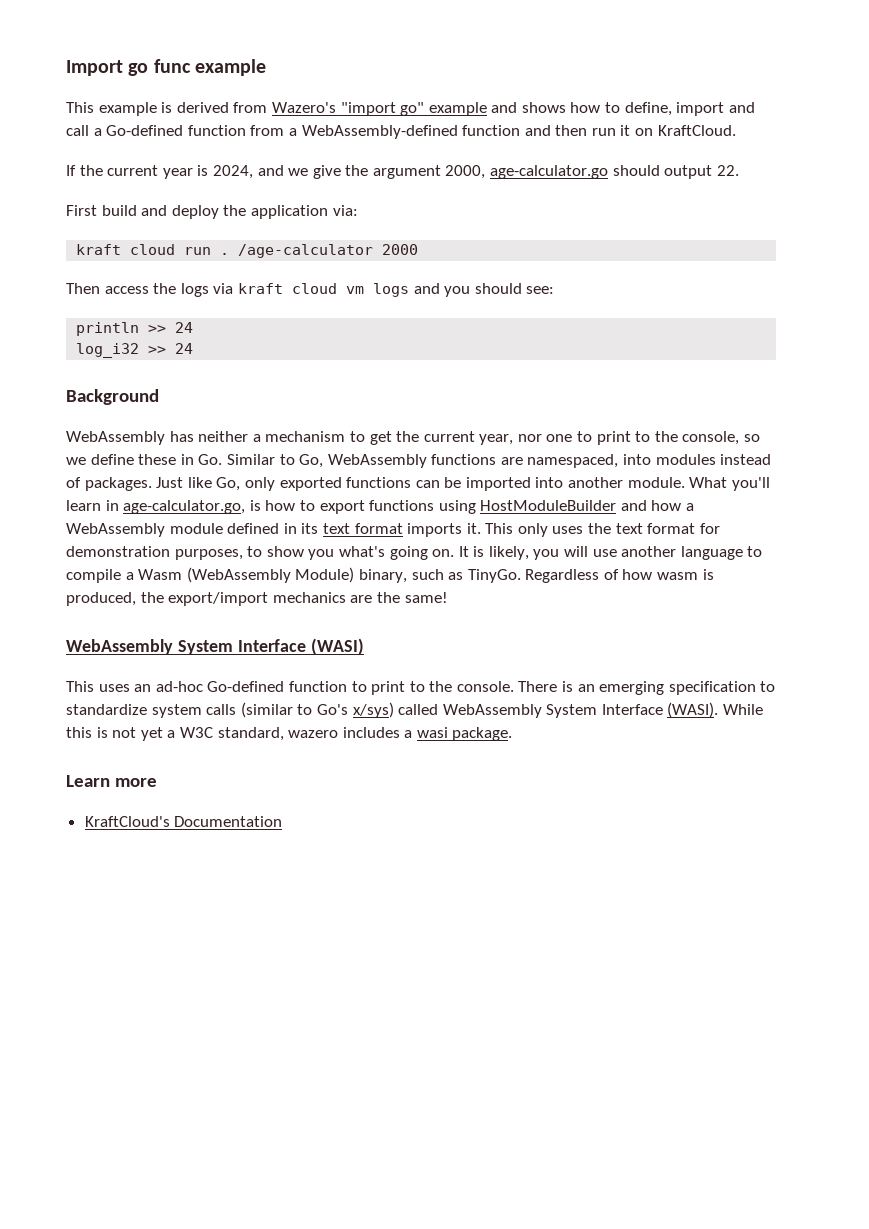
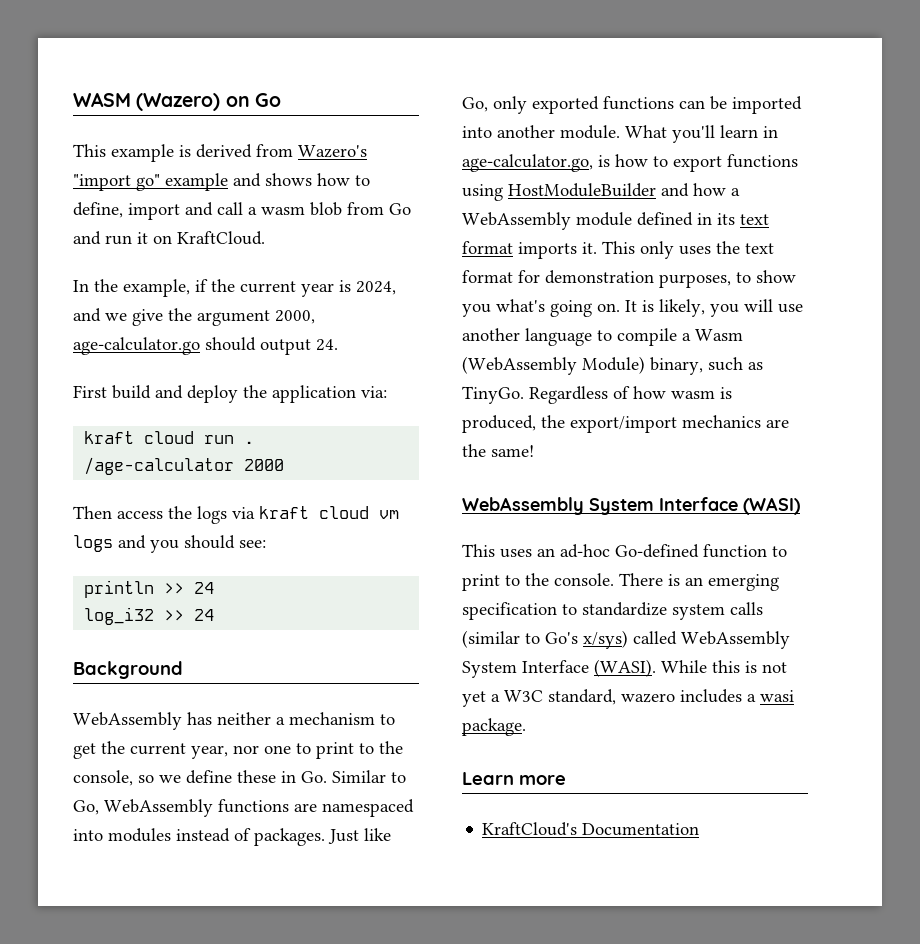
- Import go func example
+ WASM (Wazero) on Go
- This example is derived from Wazero's "import go" example and shows how to define, import and call a Go-defined function from a WebAssembly-defined function and then run it on KraftCloud.
+ This example is derived from Wazero's "import go" example and shows how to define, import and call a wasm blob from Go and run it on KraftCloud.
- If the current year is 2024, and we give the argument 2000, age-calculator.go should output 22.
+ In the example, if the current year is 2024, and we give the argument 2000, age-calculator.go should output 24.
- WebAssembly has neither a mechanism to get the current year, nor one to print to the console, so we define these in Go. Similar to Go, WebAssembly functions are namespaced, into modules instead of packages.
+ WebAssembly has neither a mechanism to get the current year, nor one to print to the console, so we define these in Go. Similar to Go, WebAssembly functions are namespaced into modules instead of packages.

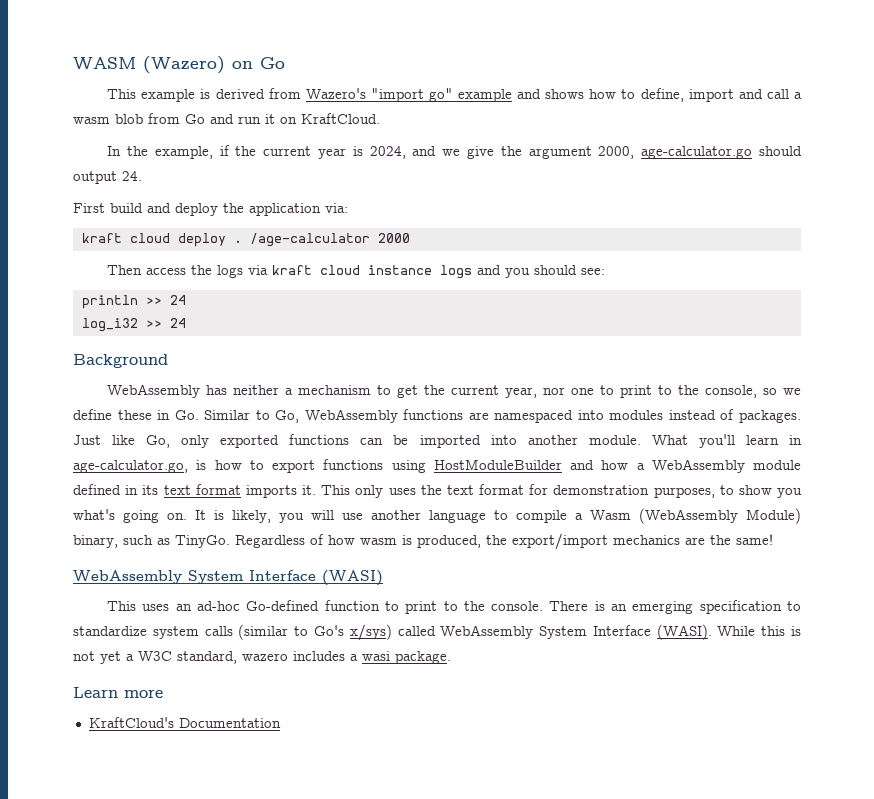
- kraft cloud run .
+ kraft cloud deploy .
- Then access the logs via kraft cloud vm logs and you should see:
+ Then access the logs via kraft cloud instance logs and you should see:

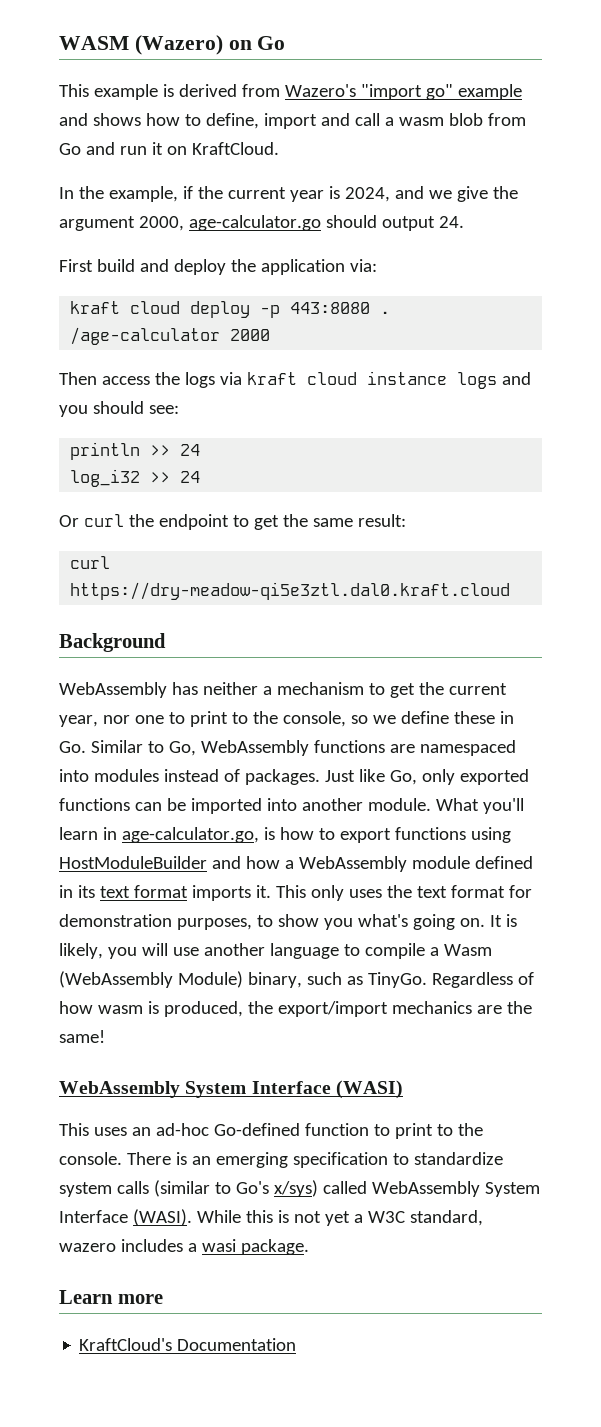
- kraft cloud deploy .
+ kraft cloud deploy -p 443:8080 .
+ Or curl the endpoint to get the same result:
+ curl https://dry-meadow-qi5e3ztl.dal0.kraft.cloud

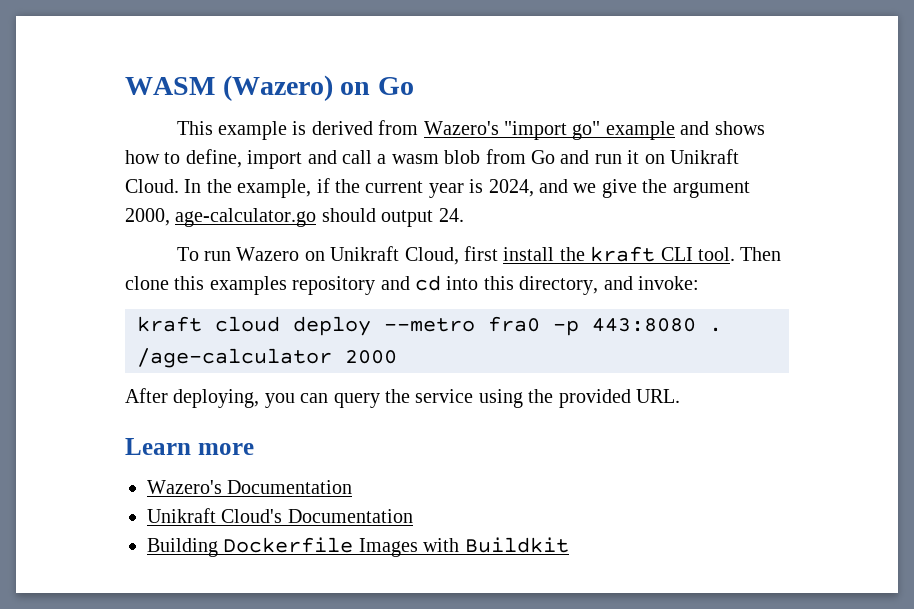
- This example is derived from Wazero's "import go" example and shows how to define, import and call a wasm blob from Go and run it on KraftCloud.
- In the example, if the current year is 2024, and we give the argument 2000, age-calculator.go should output 24.
+ This example is derived from Wazero's "import go" example and shows how to define, import and call a wasm blob from Go and run it on Unikraft Cloud. In the example, if the current year is 2024, and we give the argument 2000, age-calculator.go should output 24.
- First build and deploy the application via:
+ To run Wazero on Unikraft Cloud, first install the kraft CLI tool. Then clone this examples repository and cd into this directory, and invoke:
- kraft cloud deploy -p 443:8080 .
+ kraft cloud deploy --metro fra0 -p 443:8080 .
- Then access the logs via kraft cloud instance logs and you should see:
- println >> 24
- log_i32 >> 24
- Or curl the endpoint to get the same result:
- curl https://dry-meadow-qi5e3ztl.dal0.kraft.cloud
- Background
- WebAssembly has neither a mechanism to get the current year, nor one to print to the console, so we define these in Go. Similar to Go, WebAssembly functions are namespaced into modules instead of packages. Just like Go, only exported functions can be imported into another module. What you'll learn in age-calculator.go, is how to export functions using HostModuleBuilder and how a WebAssembly module defined in its text format imports it. This only uses the text format for demonstration purposes, to show you what's going on. It is likely, you will use another language to compile a Wasm (WebAssembly Module) binary, such as TinyGo. Regardless of how wasm is produced, the export/import mechanics are the same!
- WebAssembly System Interface (WASI)
- This uses an ad-hoc Go-defined function to print to the console. There is an emerging specification to standardize system calls (similar to Go's x/sys) called WebAssembly System Interface (WASI). While this is not yet a W3C standard, wazero includes a wasi package.
+ After deploying, you can query the service using the provided URL.
- KraftCloud's Documentation
+ Wazero's Documentation
+ Unikraft Cloud's Documentation
+ Building Dockerfile Images with Buildkit

